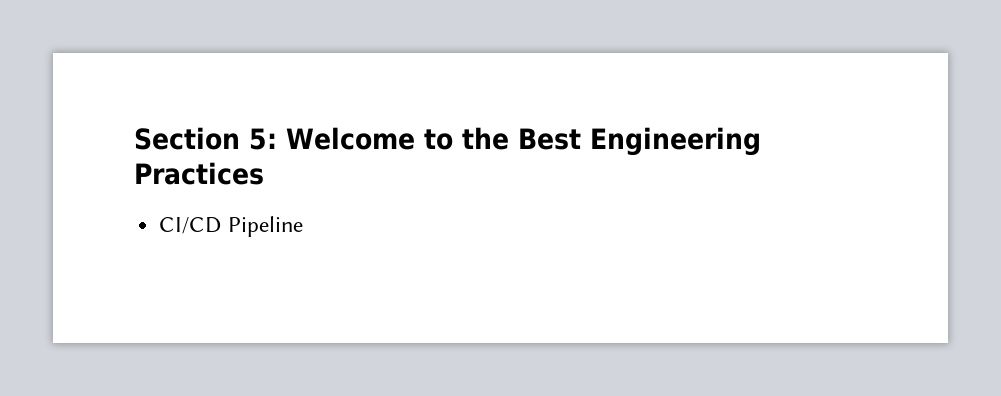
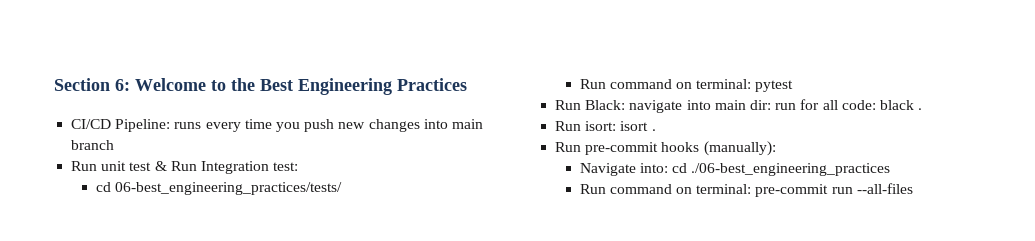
- Section 5: Welcome to the Best Engineering Practices
+ Section 6: Welcome to the Best Engineering Practices
- CI/CD Pipeline
+ CI/CD Pipeline: runs every time you push new changes into main branch
+ Run unit test & Run Integration test:
+ cd 06-best_engineering_practices/tests/
+ Run command on terminal: pytest
+ Run Black: navigate into main dir: run for all code: black .
+ Run isort: isort .
+ Run pre-commit hooks (manually):
+ Navigate into: cd ./06-best_engineering_practices
+ Run command on terminal: pre-commit run --all-files

